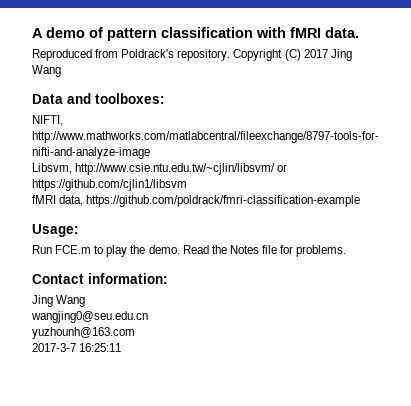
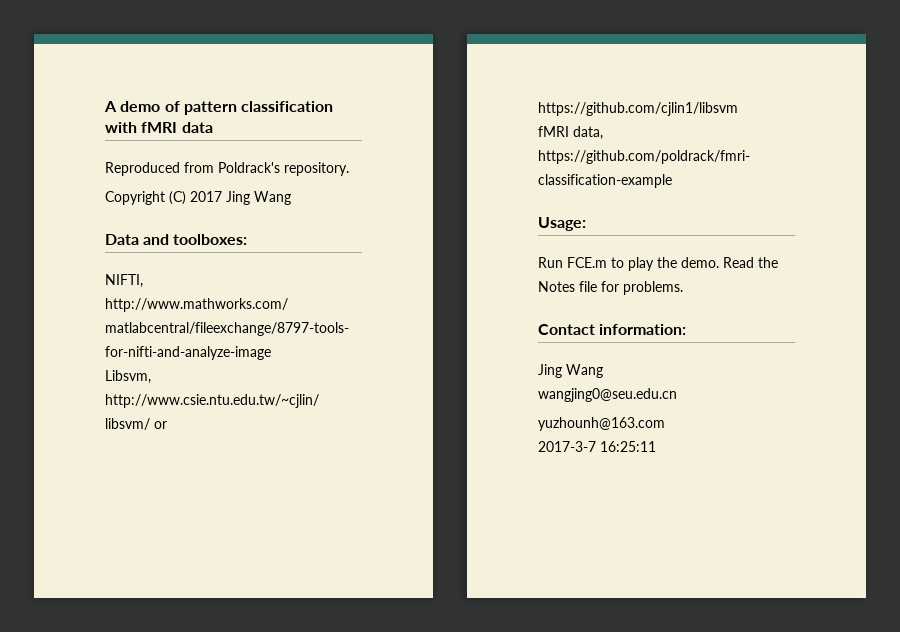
- A demo of pattern classification with fMRI data.
+ A demo of pattern classification with fMRI data
- Reproduced from Poldrack's repository. Copyright (C) 2017 Jing Wang
+ Reproduced from Poldrack's repository.
+ Copyright (C) 2017 Jing Wang

